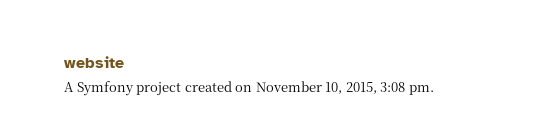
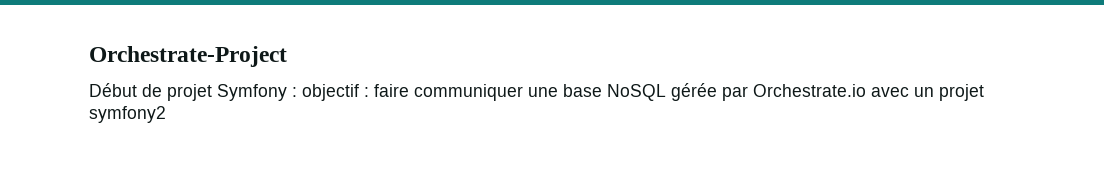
- website
- A Symfony project created on November 10, 2015, 3:08 pm.
+ Orchestrate-Project
+ Début de projet Symfony : objectif : faire communiquer une base NoSQL gérée par Orchestrate.io avec un projet symfony2

